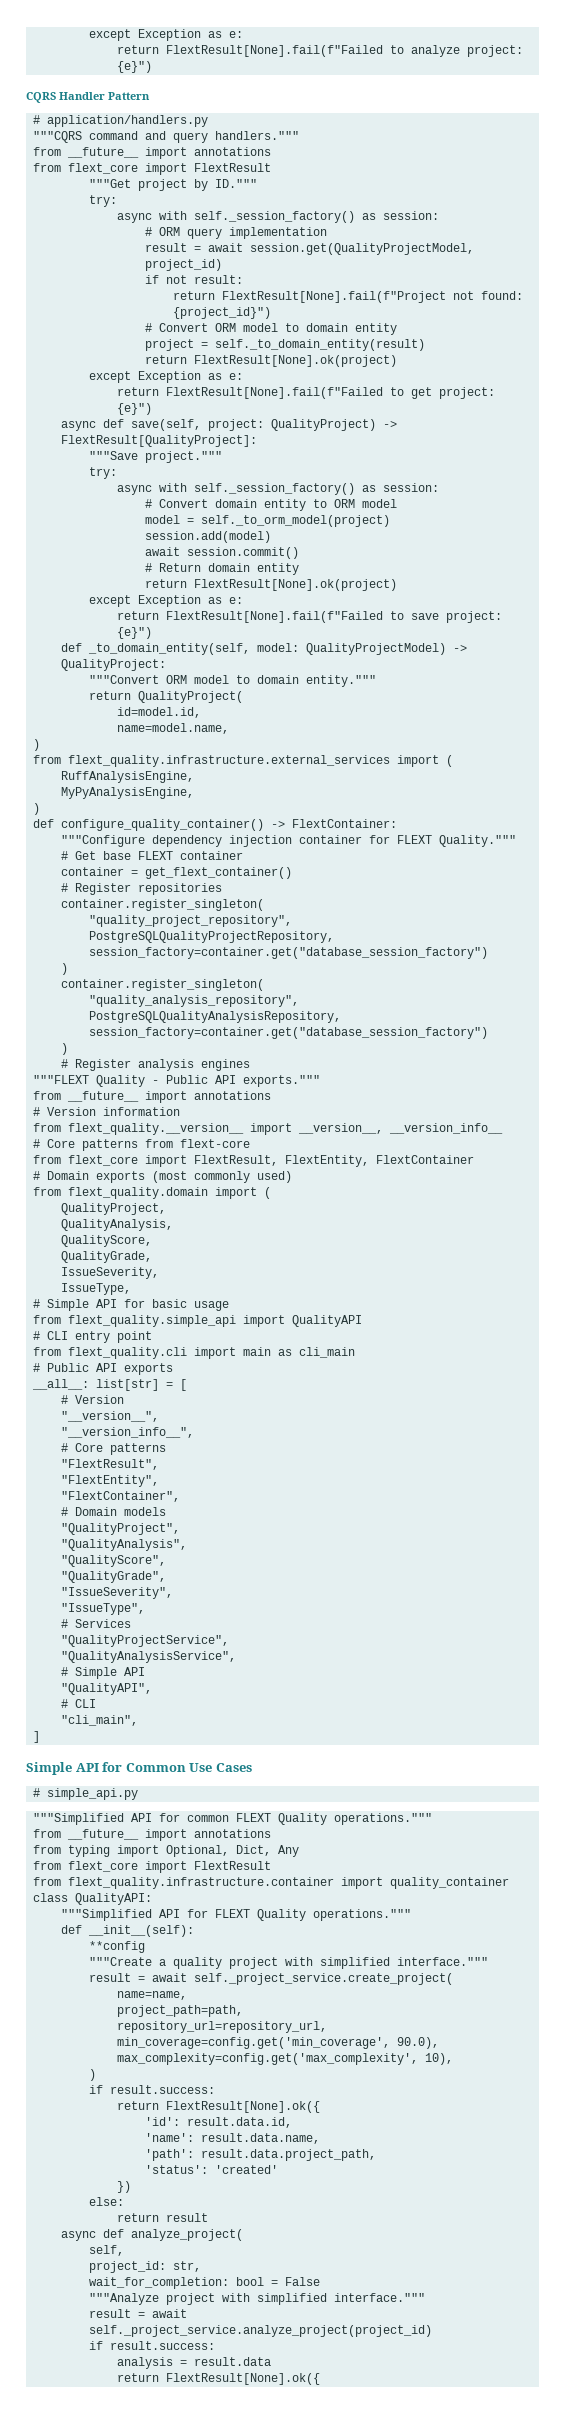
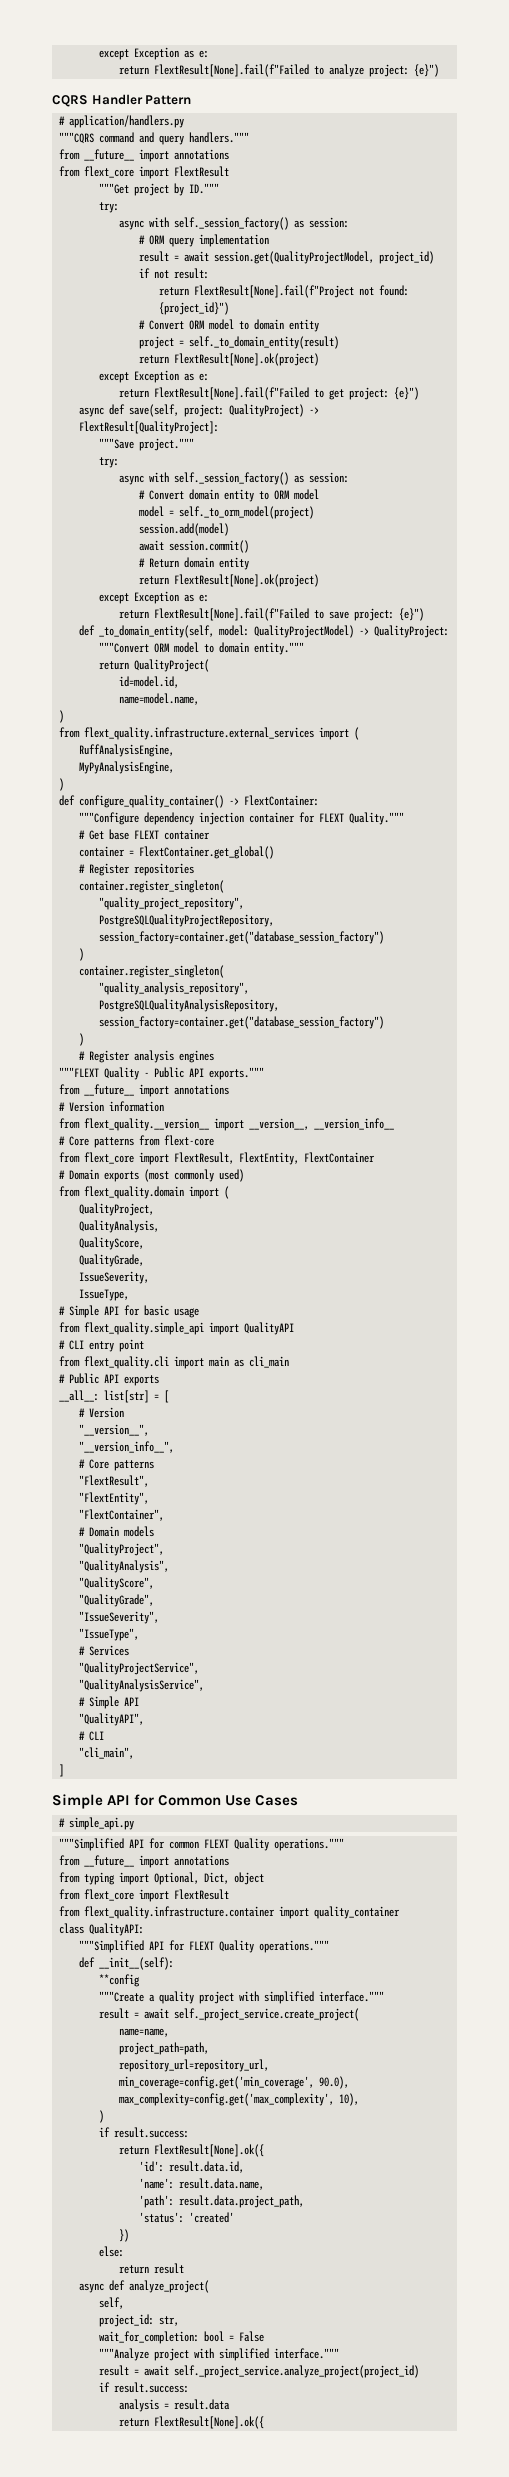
- container = get_flext_container()
+ container = FlextContainer.get_global()
- from typing import Optional, Dict, Any
+ from typing import Optional, Dict, object

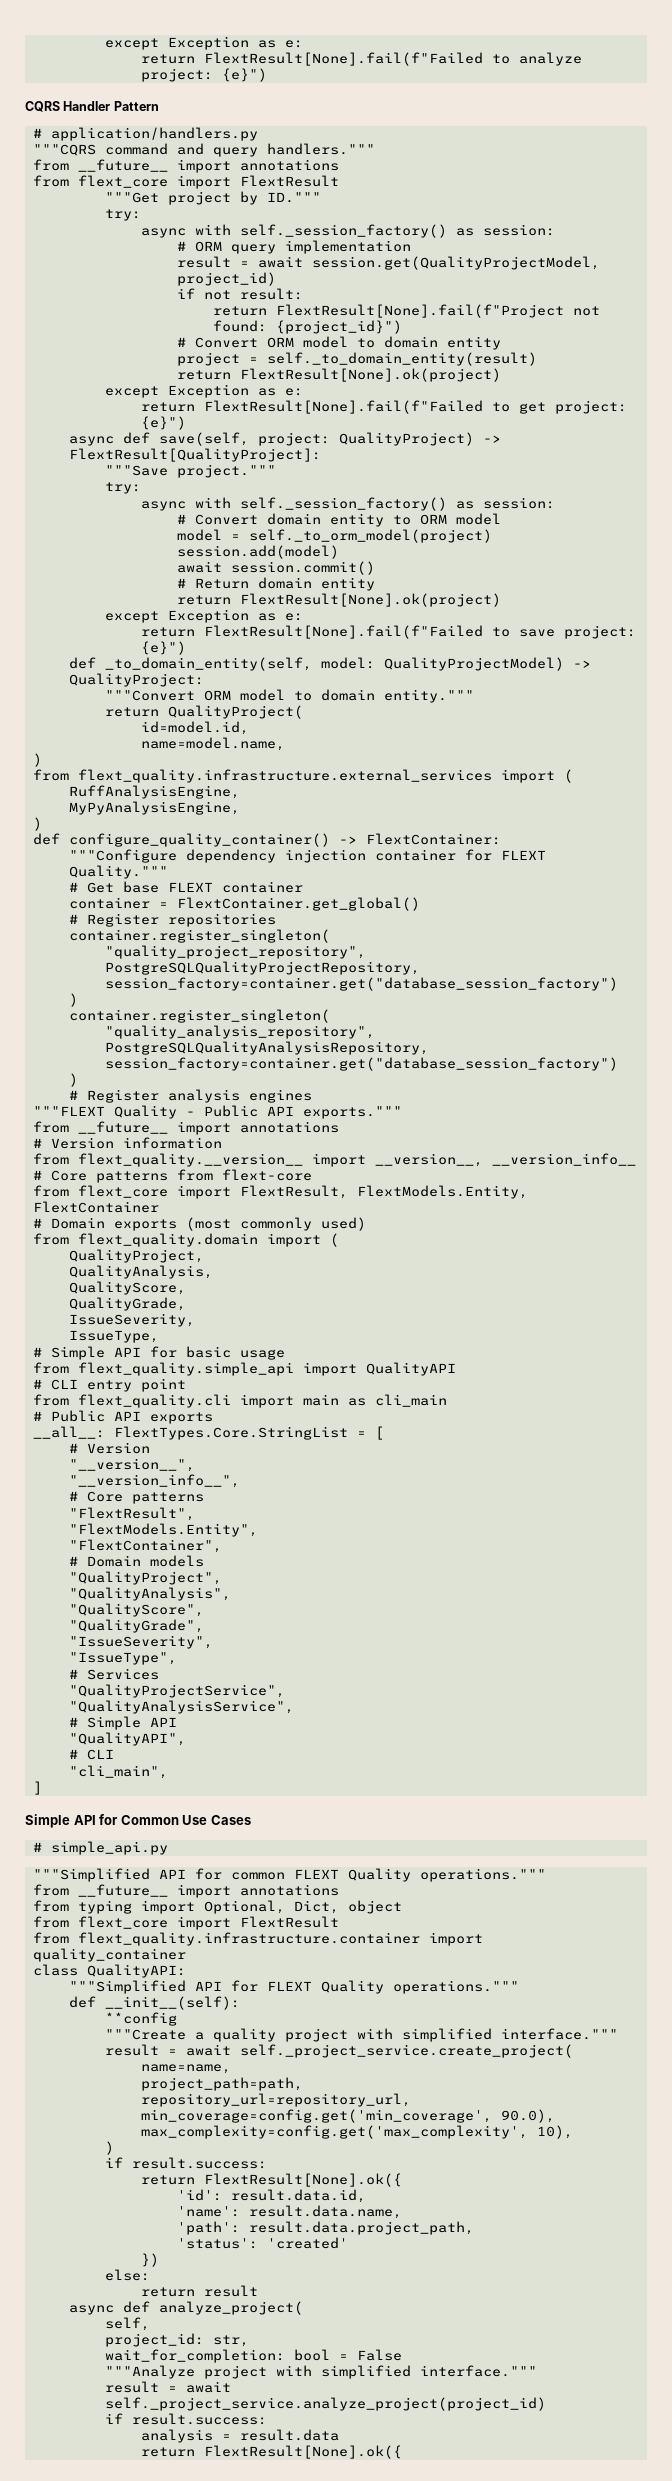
- from flext_core import FlextResult, FlextEntity, FlextContainer
+ from flext_core import FlextResult, FlextModels.Entity, FlextContainer
- __all__: list[str] = [
+ __all__: FlextTypes.Core.StringList = [
- "FlextEntity",
+ "FlextModels.Entity",

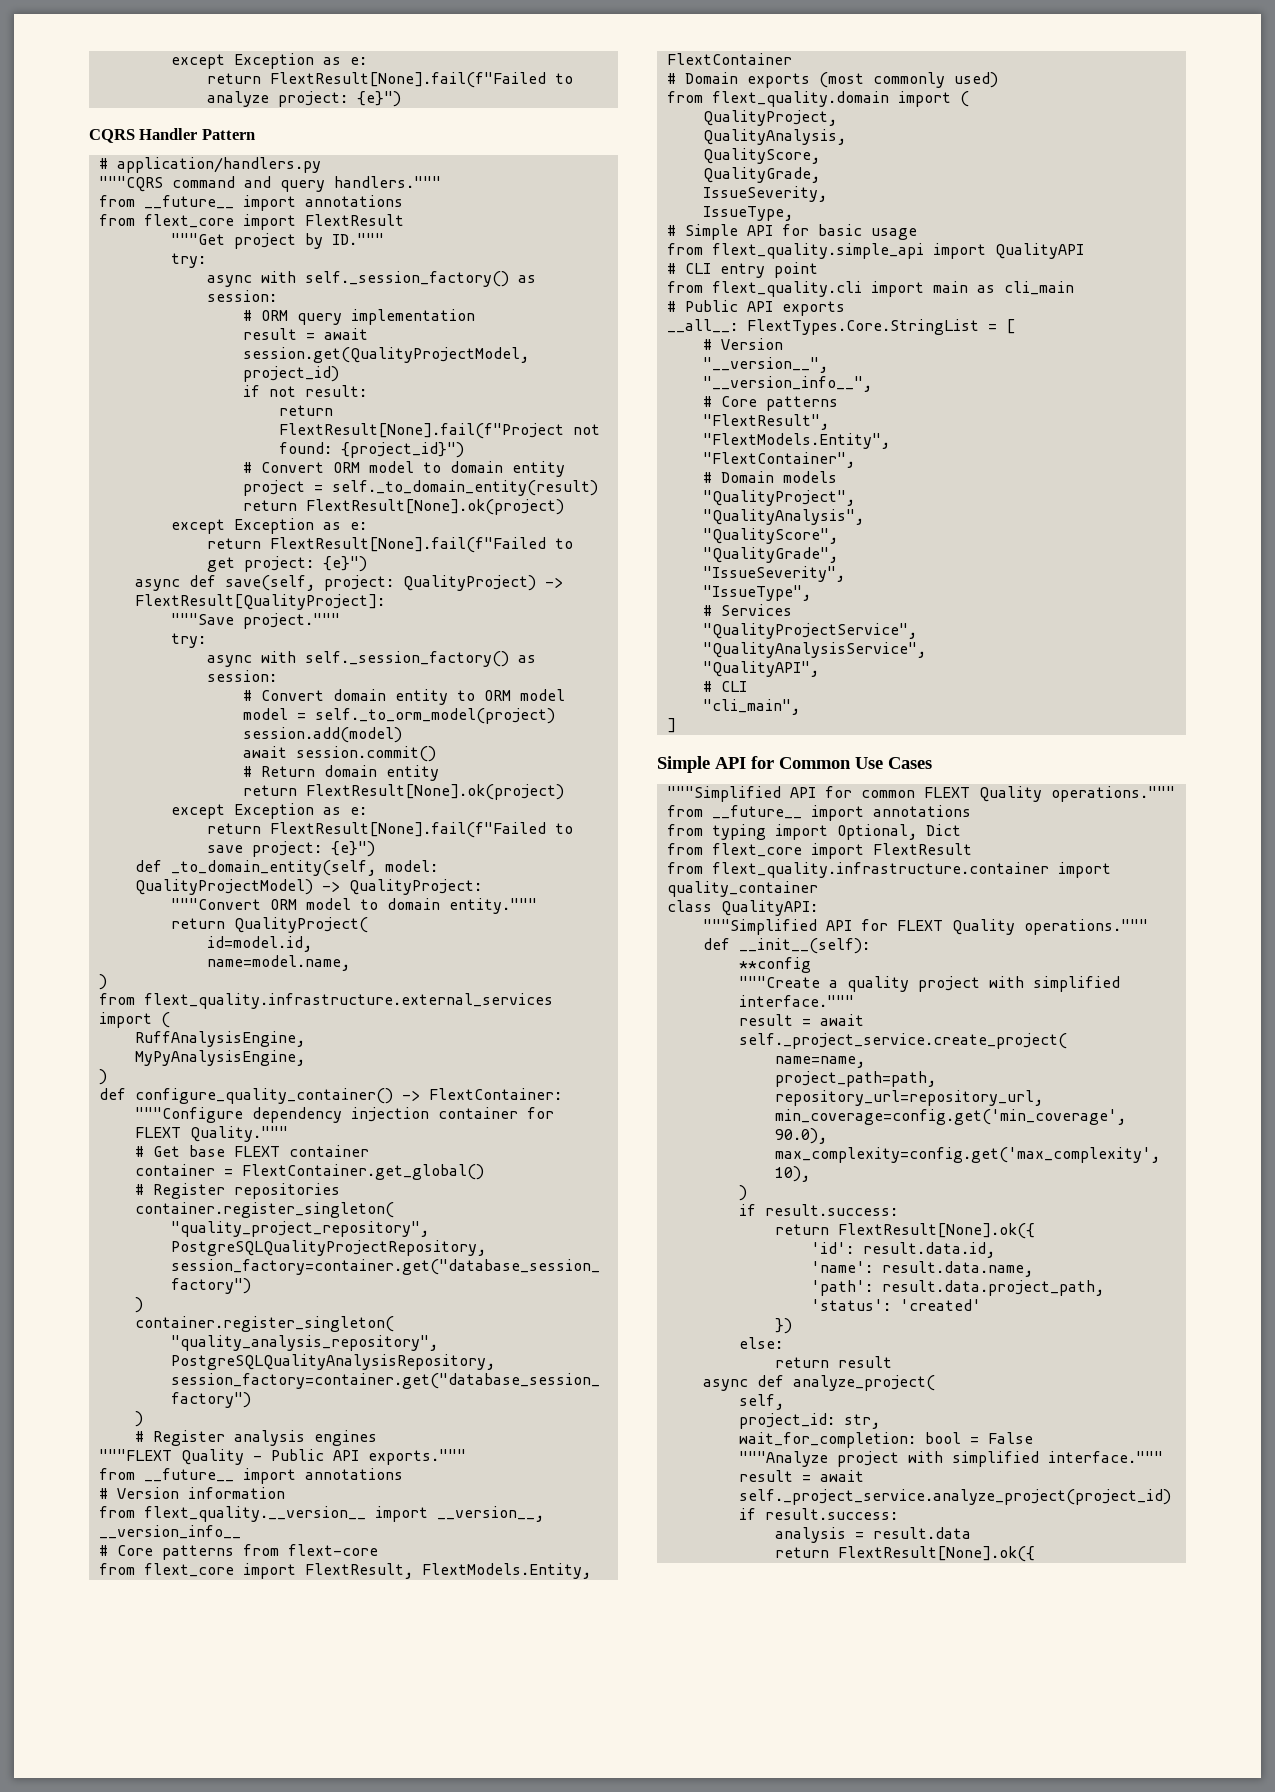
  "QualityAnalysisService",
- # Simple API
- # simple_api.py
- from typing import Optional, Dict, object
+ from typing import Optional, Dict

